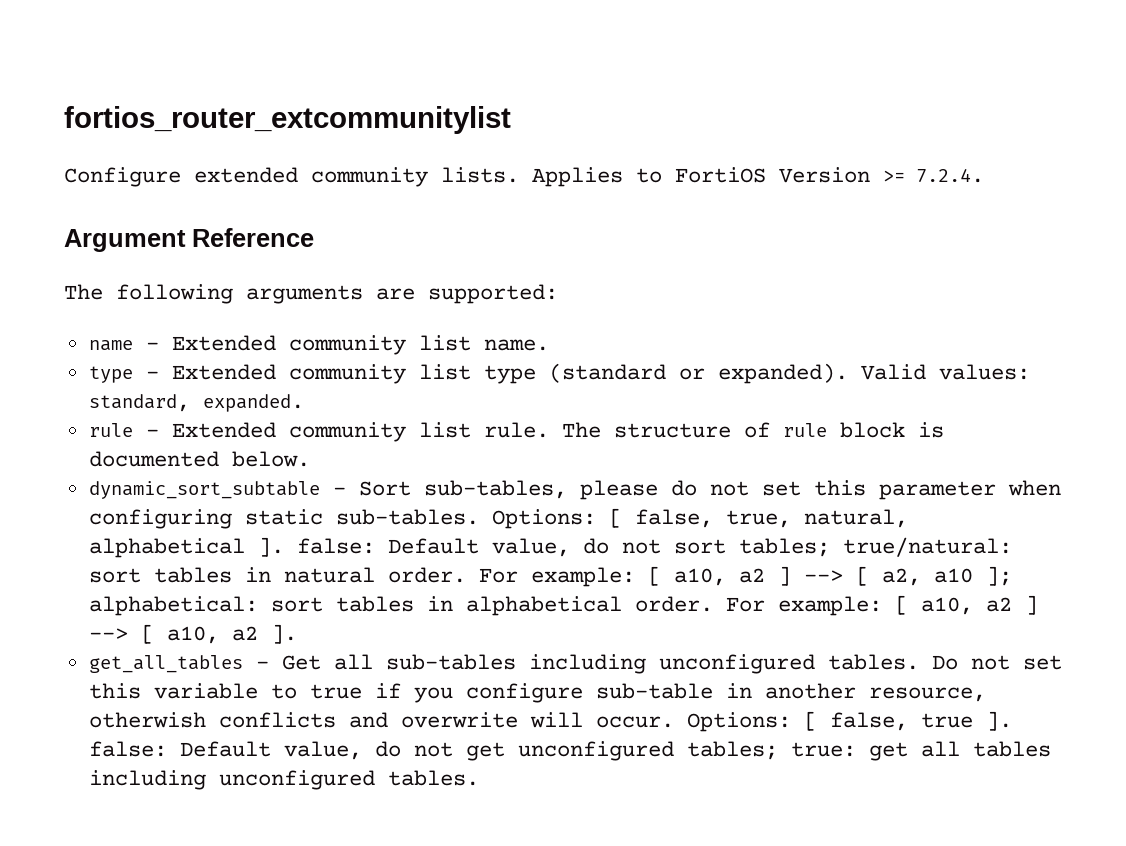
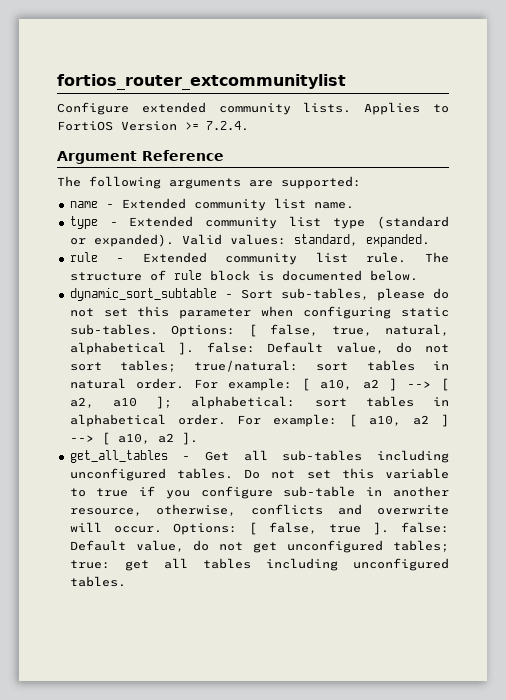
- Do not set this variable to true if you configure sub-table in another resource, otherwish conflicts and overwrite will occur.
+ Do not set this variable to true if you configure sub-table in another resource, otherwise, conflicts and overwrite will occur.

